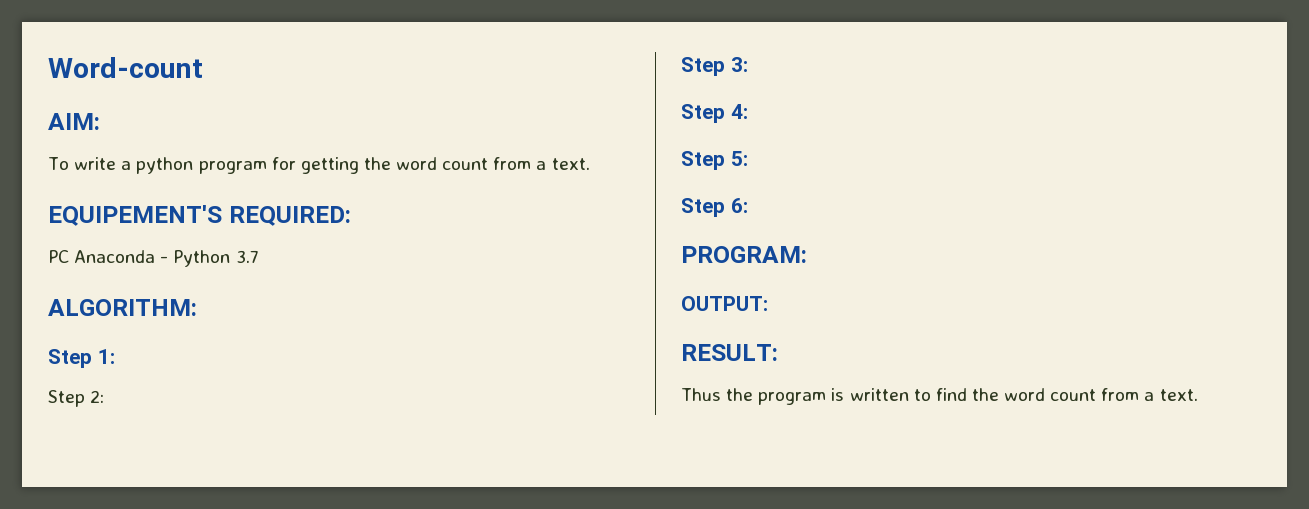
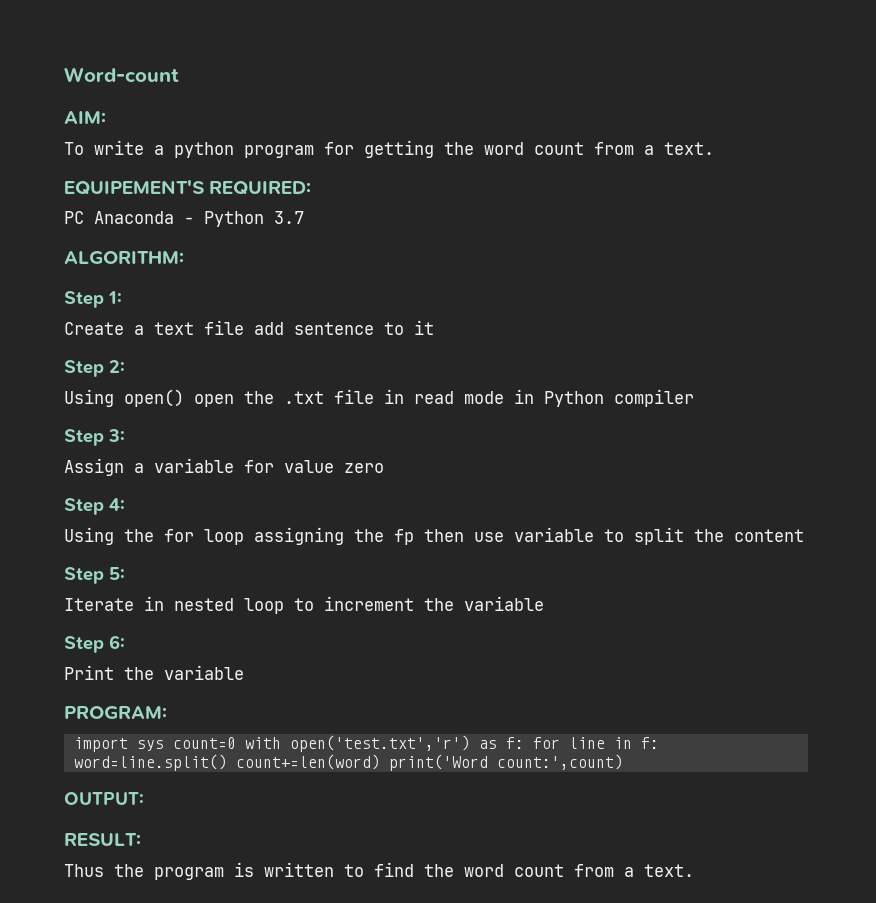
+ Create a text file add sentence to it
  Step 2:
+ Using open() open the .txt file in read mode in Python compiler
  Step 3:
+ Assign a variable for value zero
  Step 4:
+ Using the for loop assigning the fp then use variable to split the content
  Step 5:
+ Iterate in nested loop to increment the variable
  Step 6:
+ Print the variable
  PROGRAM:
+ import sys count=0 with open('test.txt','r') as f: for line in f: word=line.split() count+=len(word) print('Word count:',count)

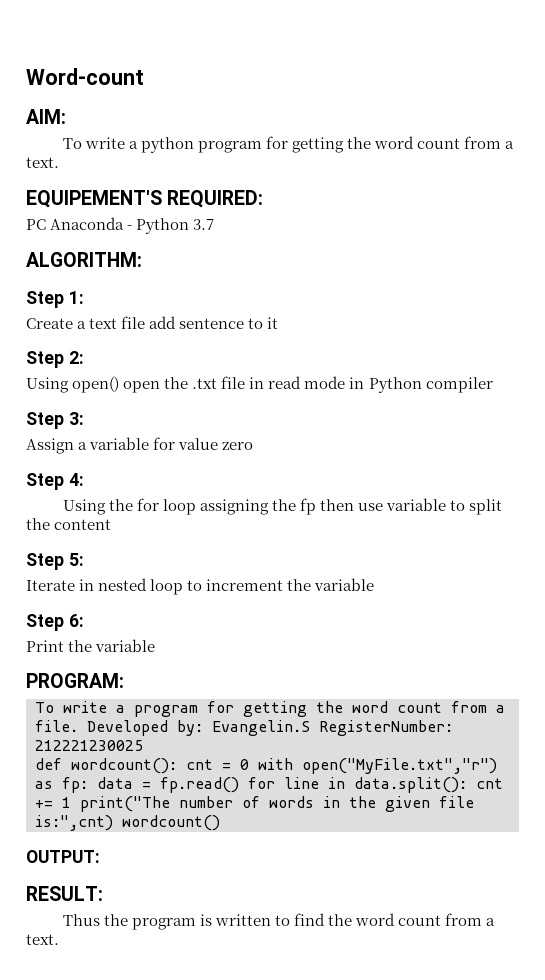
- import sys count=0 with open('test.txt','r') as f: for line in f: word=line.split() count+=len(word) print('Word count:',count)
+ To write a program for getting the word count from a file. Developed by: Evangelin.S RegisterNumber: 212221230025
+ def wordcount(): cnt = 0 with open("MyFile.txt","r") as fp: data = fp.read() for line in data.split(): cnt += 1 print("The number of words in the given file is:",cnt) wordcount()

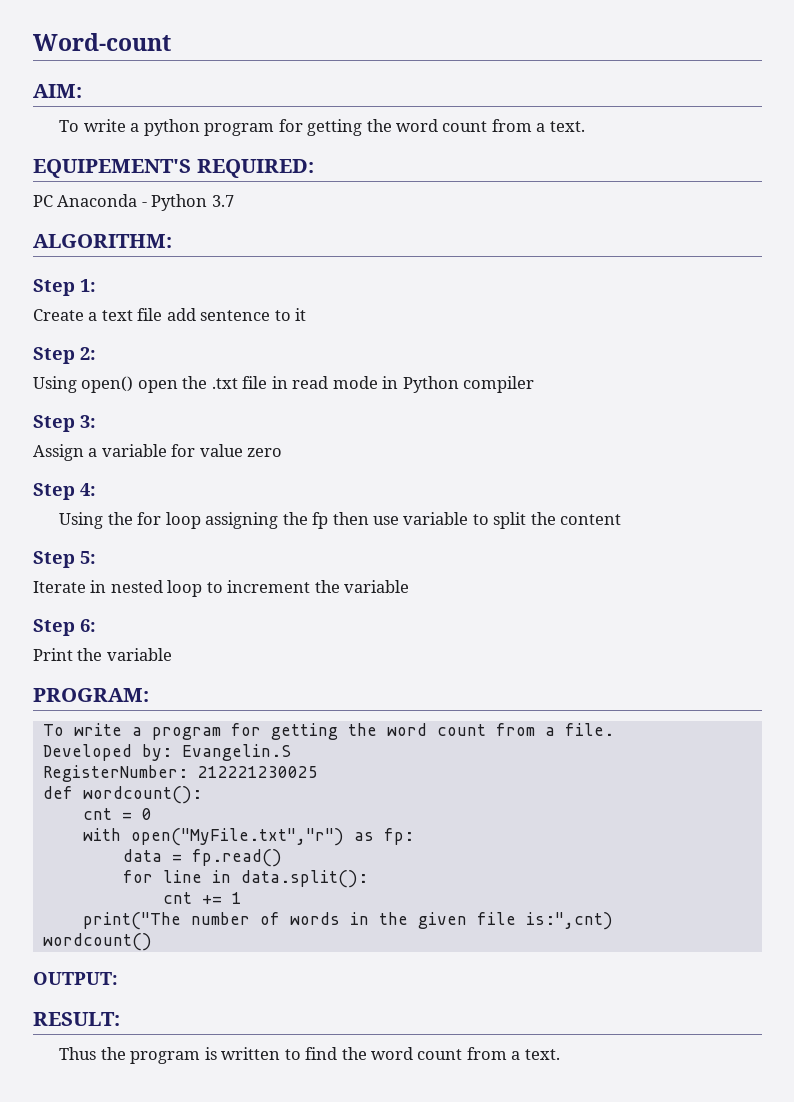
- To write a program for getting the word count from a file. Developed by: Evangelin.S RegisterNumber: 212221230025
+ To write a program for getting the word count from a file.
+ Developed by: Evangelin.S
+ RegisterNumber: 212221230025
- def wordcount(): cnt = 0 with open("MyFile.txt","r") as fp: data = fp.read() for line in data.split(): cnt += 1 print("The number of words in the given file is:",cnt) wordcount()
+ def wordcount():
+ cnt = 0
+ with open("MyFile.txt","r") as fp:
+ data = fp.read()
+ for line in data.split():
+ cnt += 1
+ print("The number of words in the given file is:",cnt)
+ wordcount()

